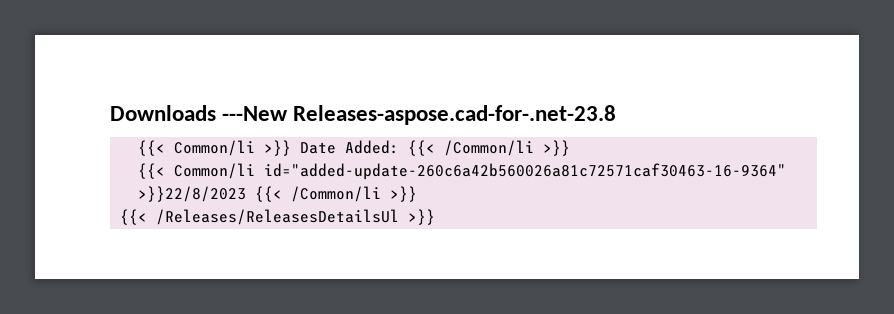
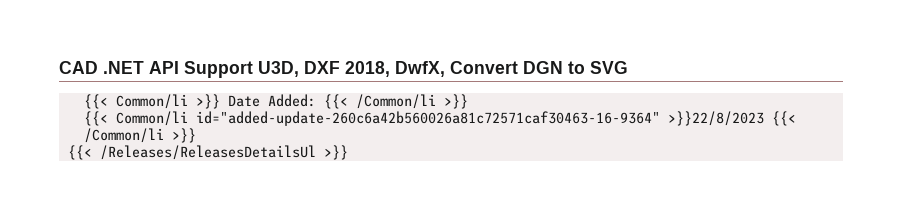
- Downloads ---New Releases-aspose.cad-for-.net-23.8
+ CAD .NET API Support U3D, DXF 2018, DwfX, Convert DGN to SVG

